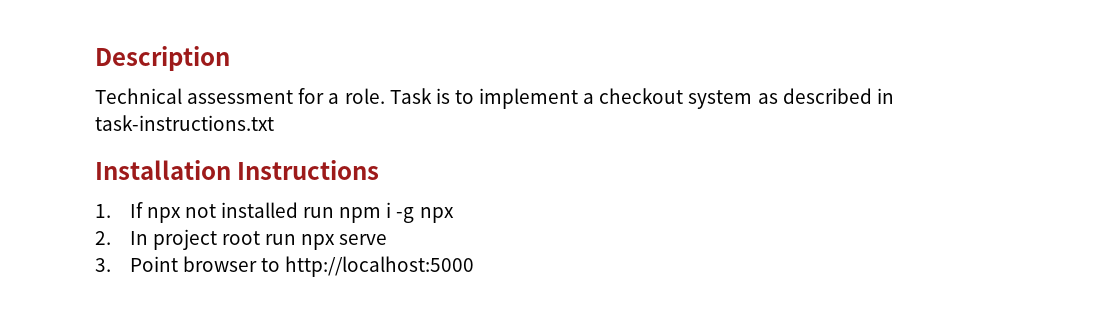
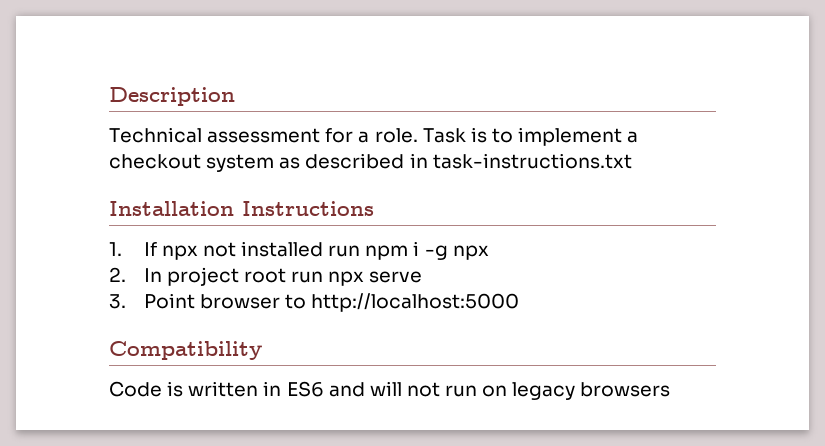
+ Compatibility
+ Code is written in ES6 and will not run on legacy browsers

